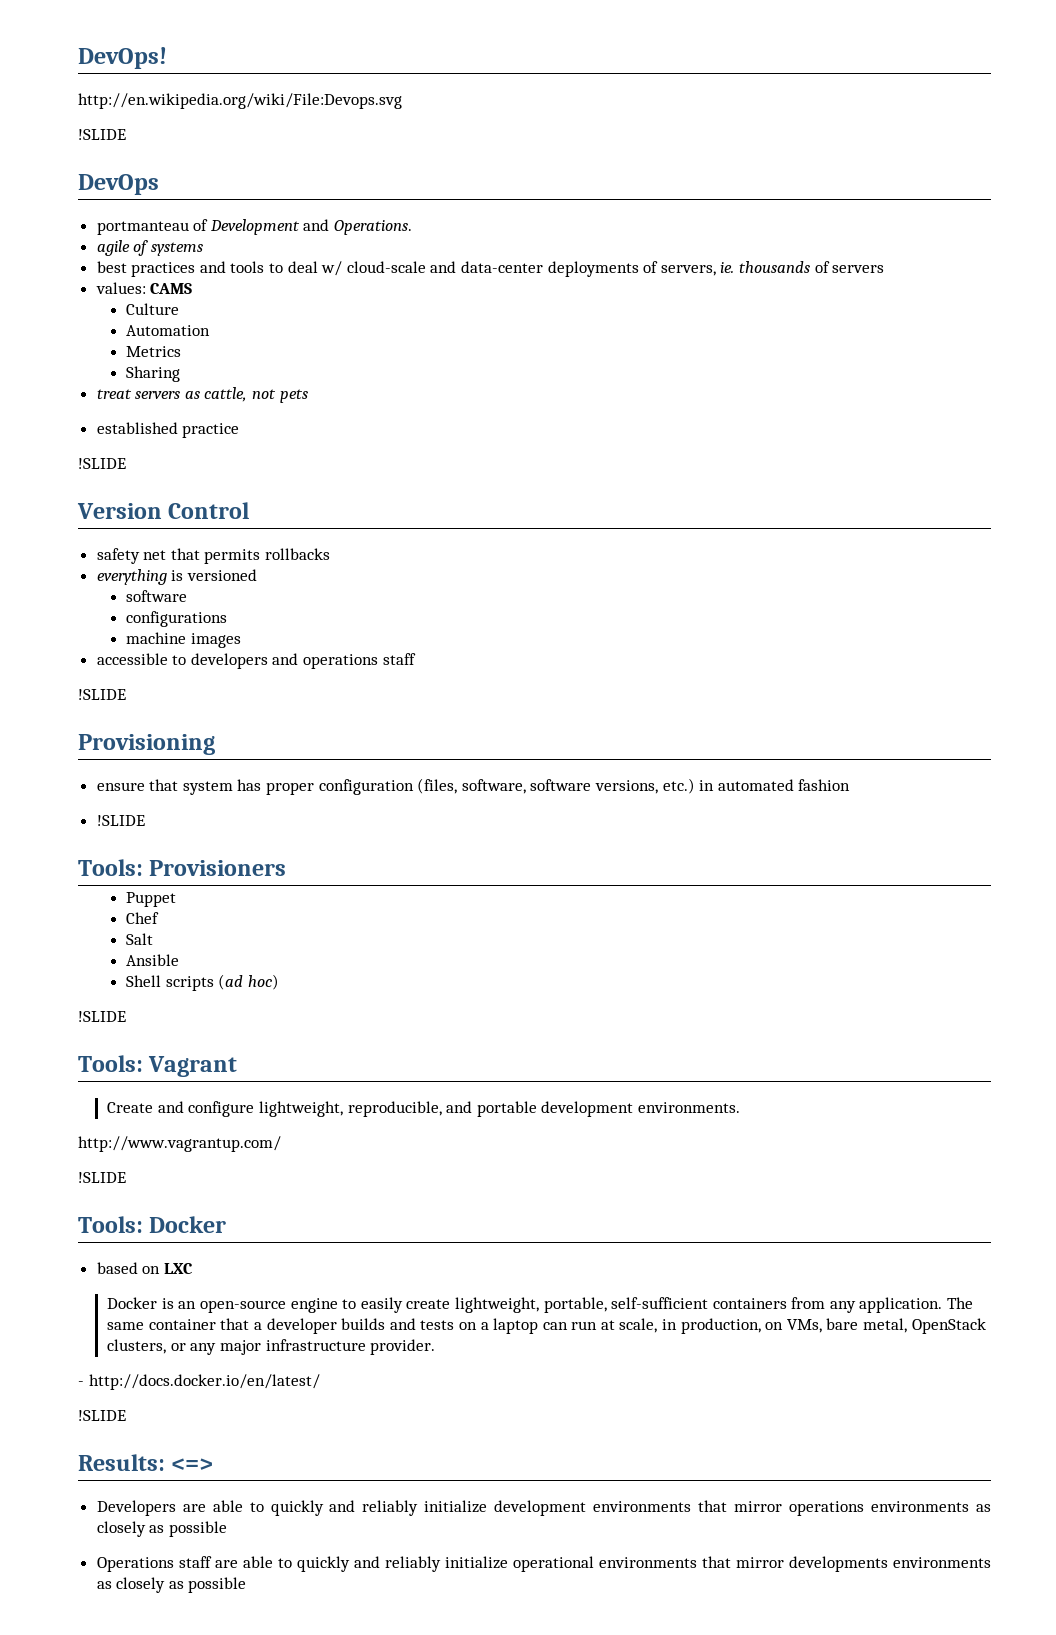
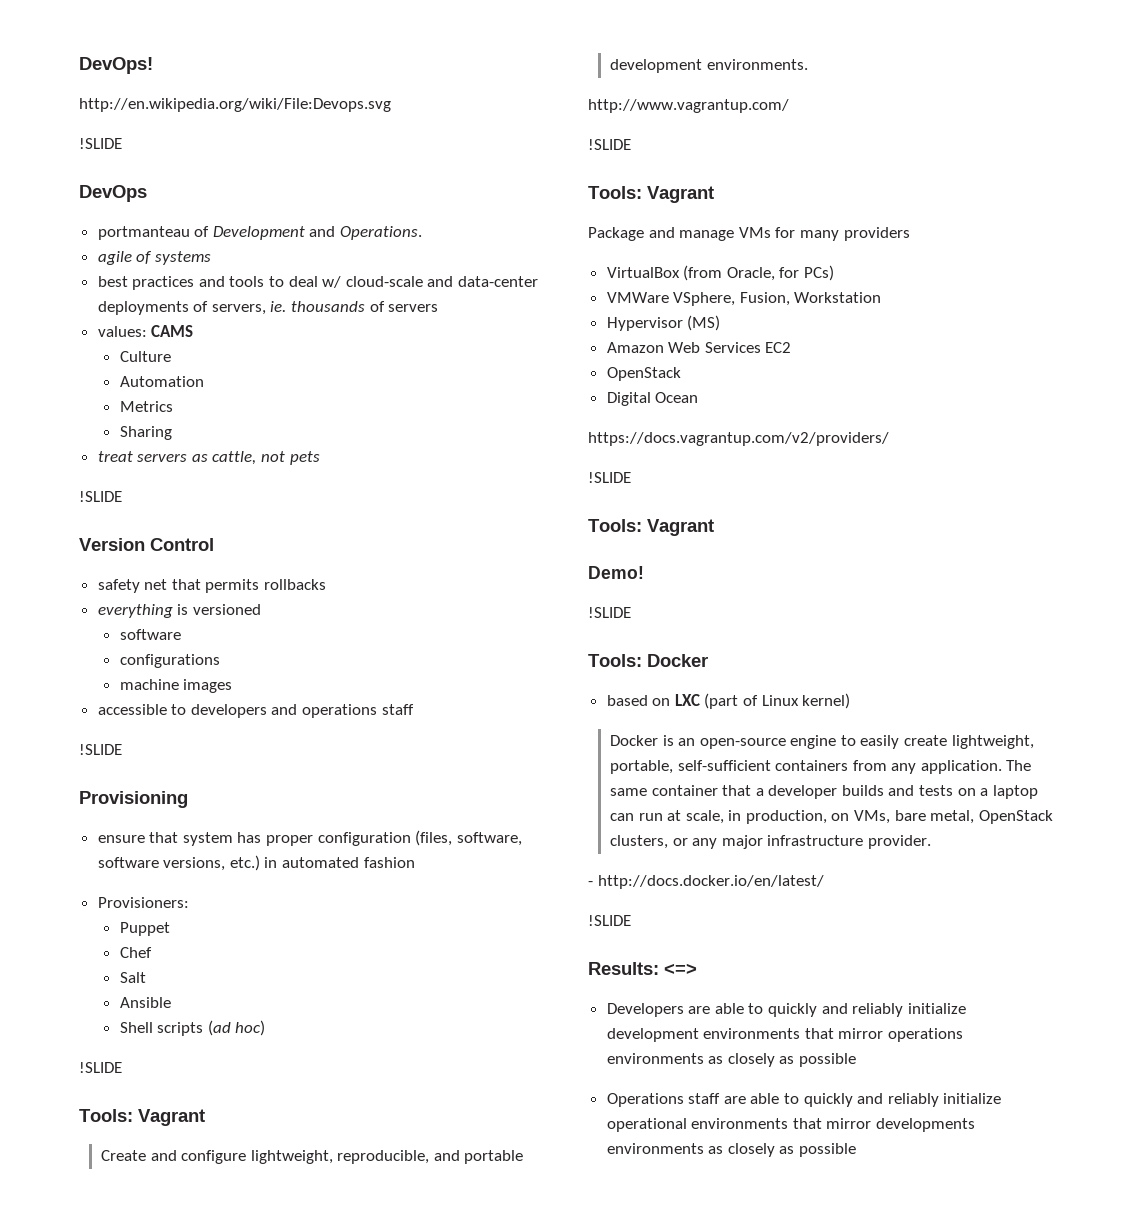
- established practice
  ensure that system has proper configuration (files, software, software versions, etc.) in automated fashion
- !SLIDE
- Tools: Provisioners
+ Provisioners:
  http://www.vagrantup.com/
+ !SLIDE
+ Tools: Vagrant
+ Package and manage VMs for many providers
+ VirtualBox (from Oracle, for PCs)
+ VMWare VSphere, Fusion, Workstation
+ Hypervisor (MS)
+ Amazon Web Services EC2
+ OpenStack
+ Digital Ocean
+ https://docs.vagrantup.com/v2/providers/
+ !SLIDE
+ Tools: Vagrant
+ Demo!
- based on LXC
+ based on LXC (part of Linux kernel)

